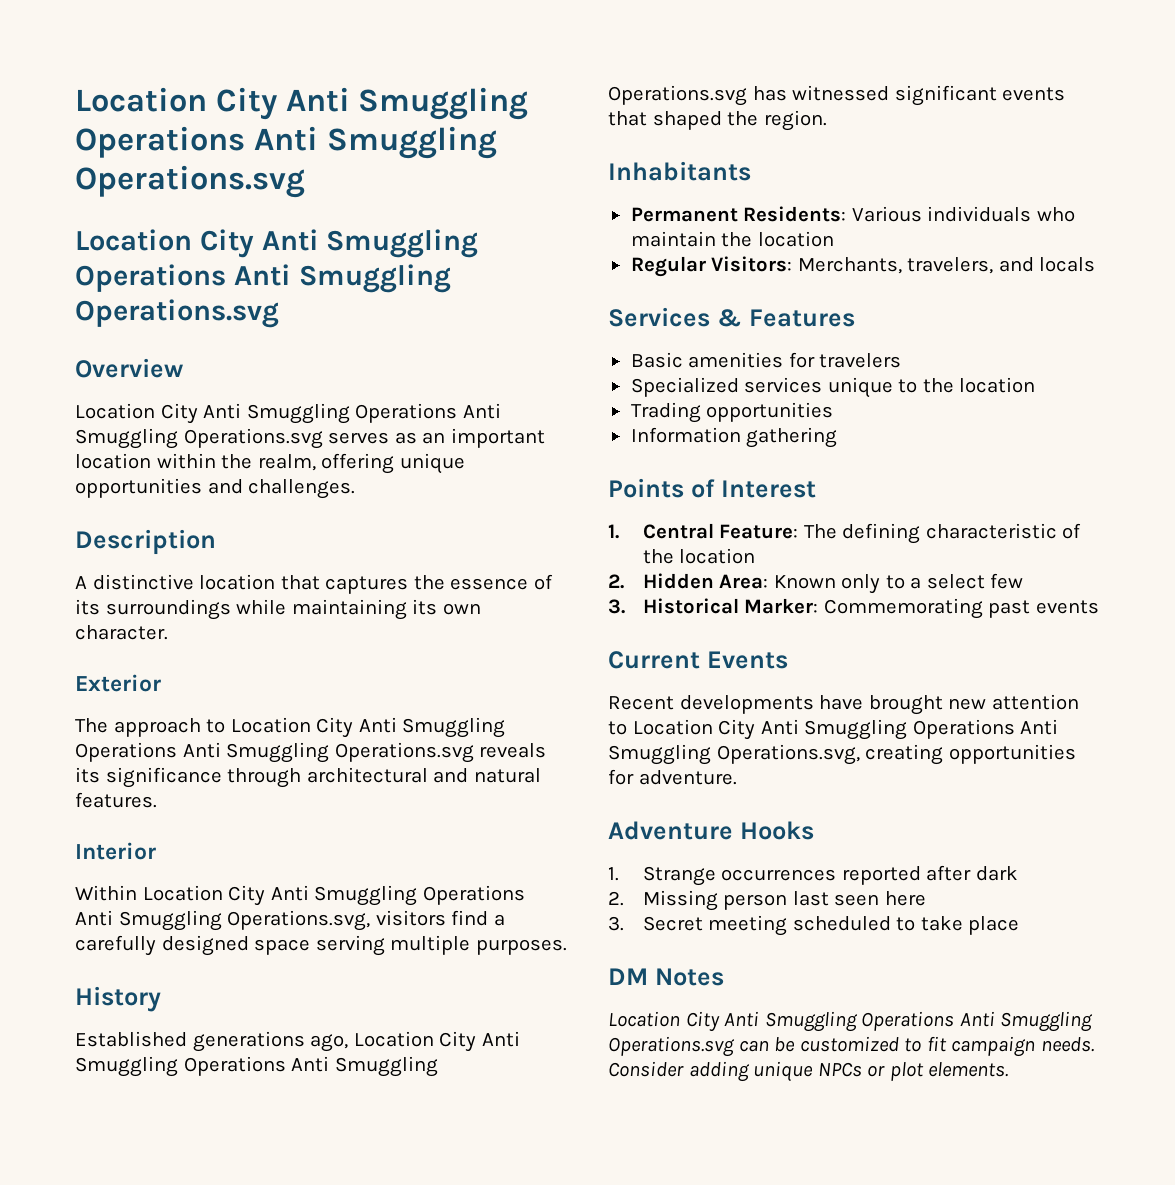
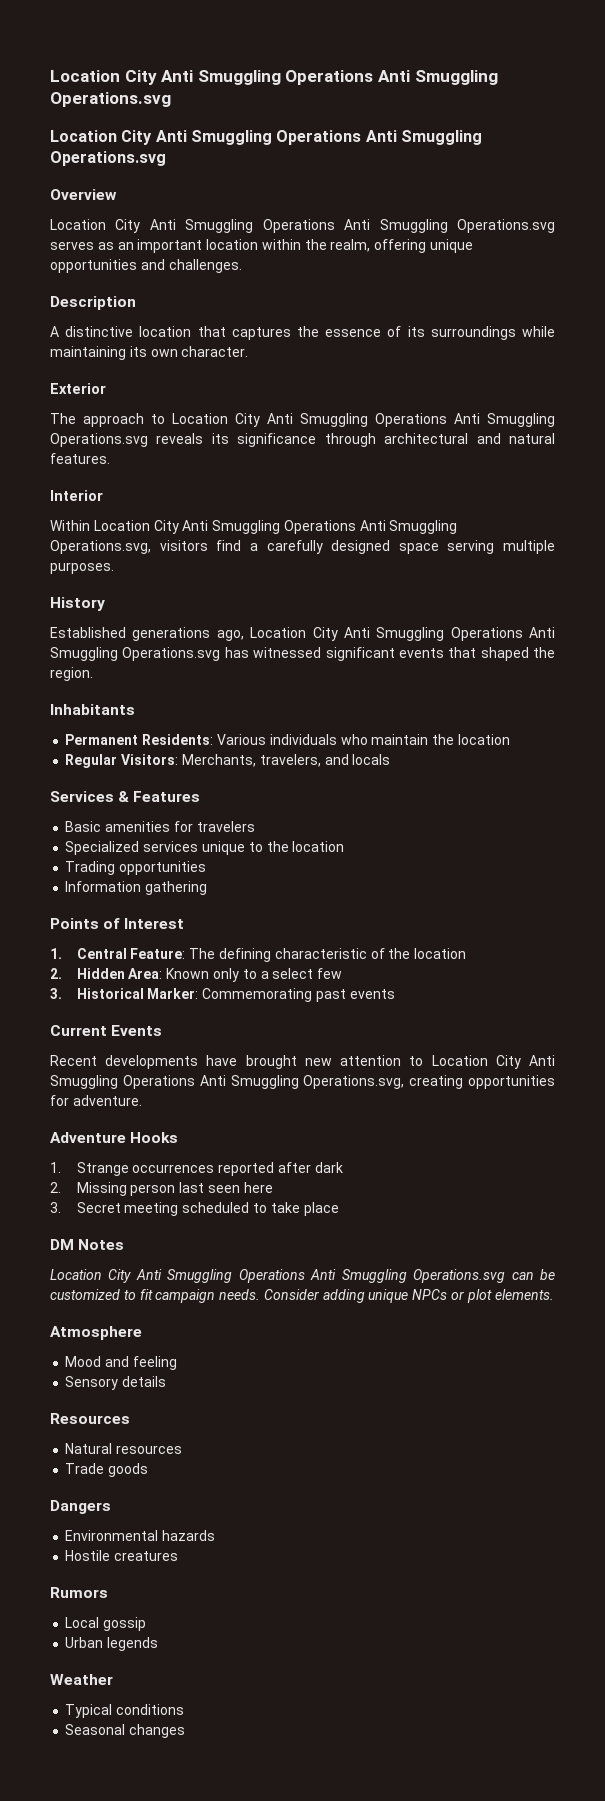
+ Atmosphere
+ Mood and feeling
+ Sensory details
+ Resources
+ Natural resources
+ Trade goods
+ Dangers
+ Environmental hazards
+ Hostile creatures
+ Rumors
+ Local gossip
+ Urban legends
+ Weather
+ Typical conditions
+ Seasonal changes

